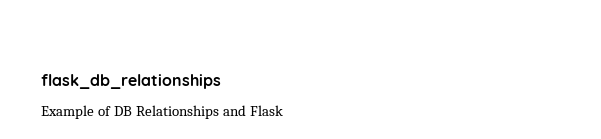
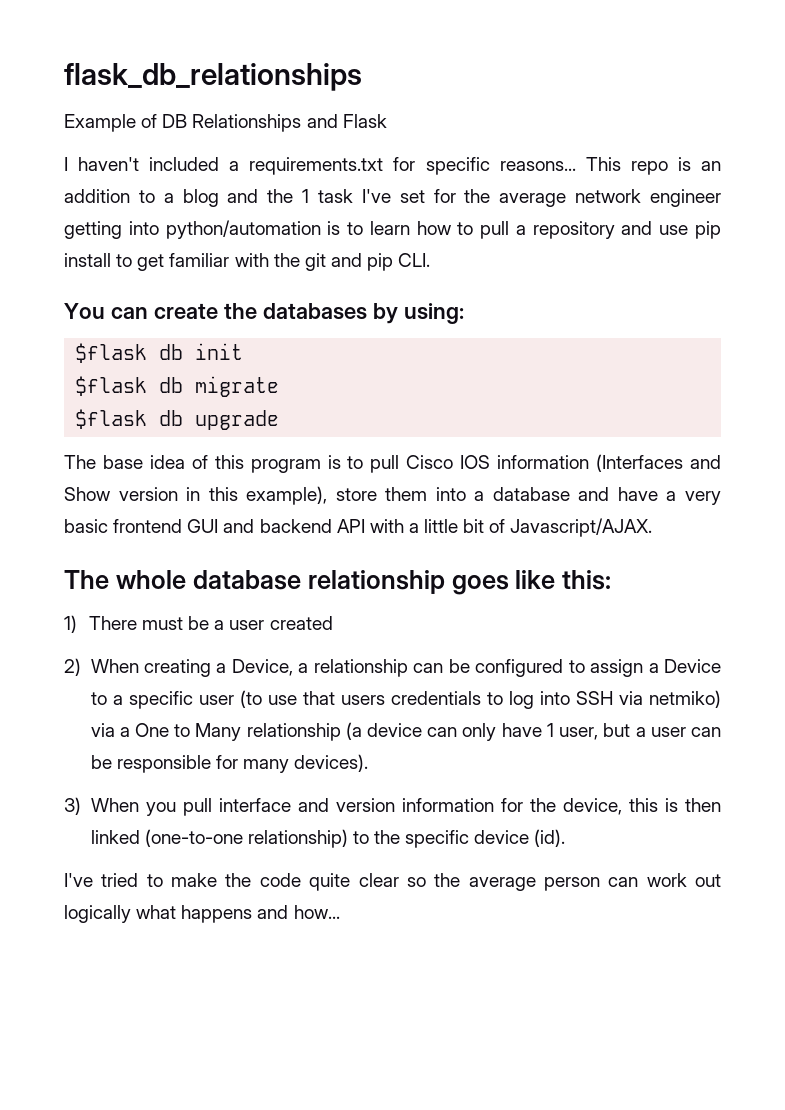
+ I haven't included a requirements.txt for specific reasons... This repo is an addition to a blog and the 1 task I've set for the average network engineer getting into python/automation is to learn how to pull a repository and use pip install to get familiar with the git and pip CLI.
+ You can create the databases by using:
+ $flask db init
+ $flask db migrate
+ $flask db upgrade
+ The base idea of this program is to pull Cisco IOS information (Interfaces and Show version in this example), store them into a database and have a very basic frontend GUI and backend API with a little bit of Javascript/AJAX.
+ The whole database relationship goes like this:
+ 1) There must be a user created
+ 2) When creating a Device, a relationship can be configured to assign a Device to a specific user (to use that users credentials to log into SSH via netmiko) via a One to Many relationship (a device can only have 1 user, but a user can be responsible for many devices).
+ 3) When you pull interface and version information for the device, this is then linked (one-to-one relationship) to the specific device (id).
+ I've tried to make the code quite clear so the average person can work out logically what happens and how...

